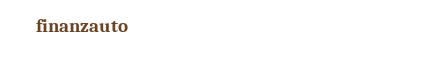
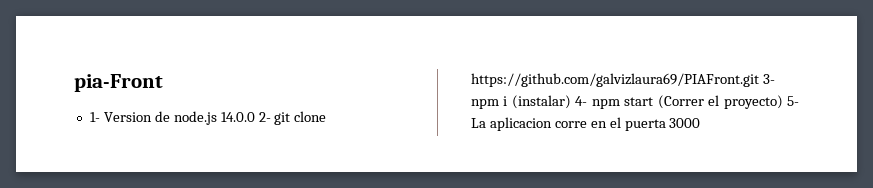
- finanzauto
+ pia-Front
+ 1- Version de node.js 14.0.0 2- git clone https://github.com/galvizlaura69/PIAFront.git 3- npm i (instalar) 4- npm start (Correr el proyecto) 5- La aplicacion corre en el puerta 3000

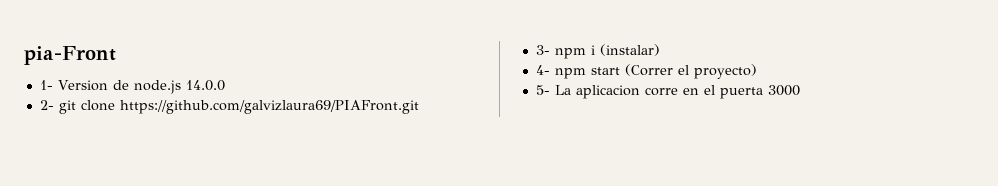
- 1- Version de node.js 14.0.0 2- git clone https://github.com/galvizlaura69/PIAFront.git 3- npm i (instalar) 4- npm start (Correr el proyecto) 5- La aplicacion corre en el puerta 3000
+ 1- Version de node.js 14.0.0
+ 2- git clone https://github.com/galvizlaura69/PIAFront.git
+ 3- npm i (instalar)
+ 4- npm start (Correr el proyecto)
+ 5- La aplicacion corre en el puerta 3000

